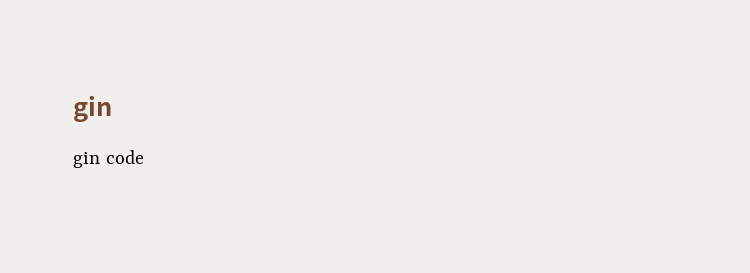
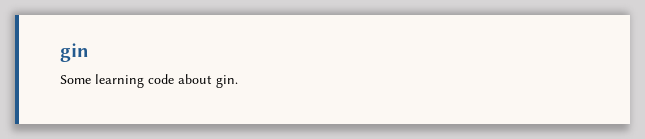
- gin code
+ Some learning code about gin.

